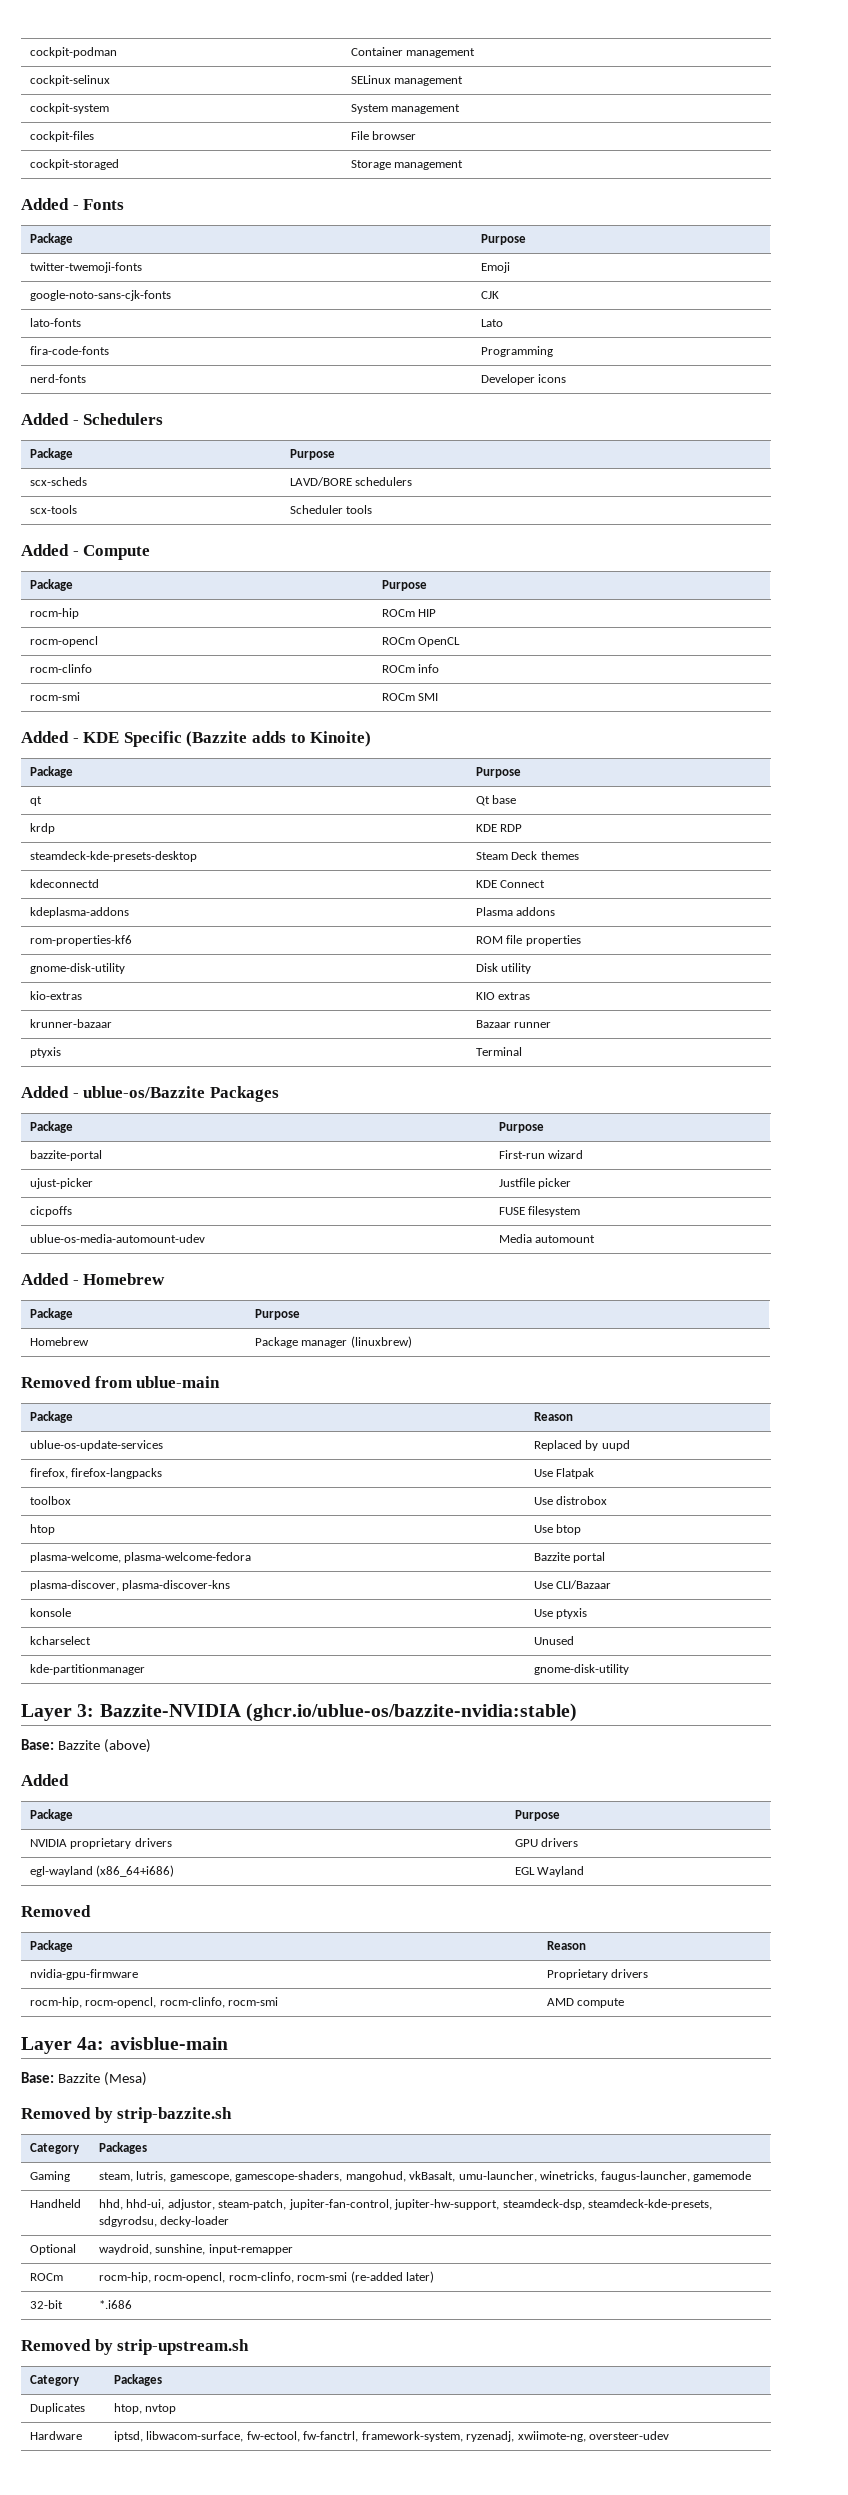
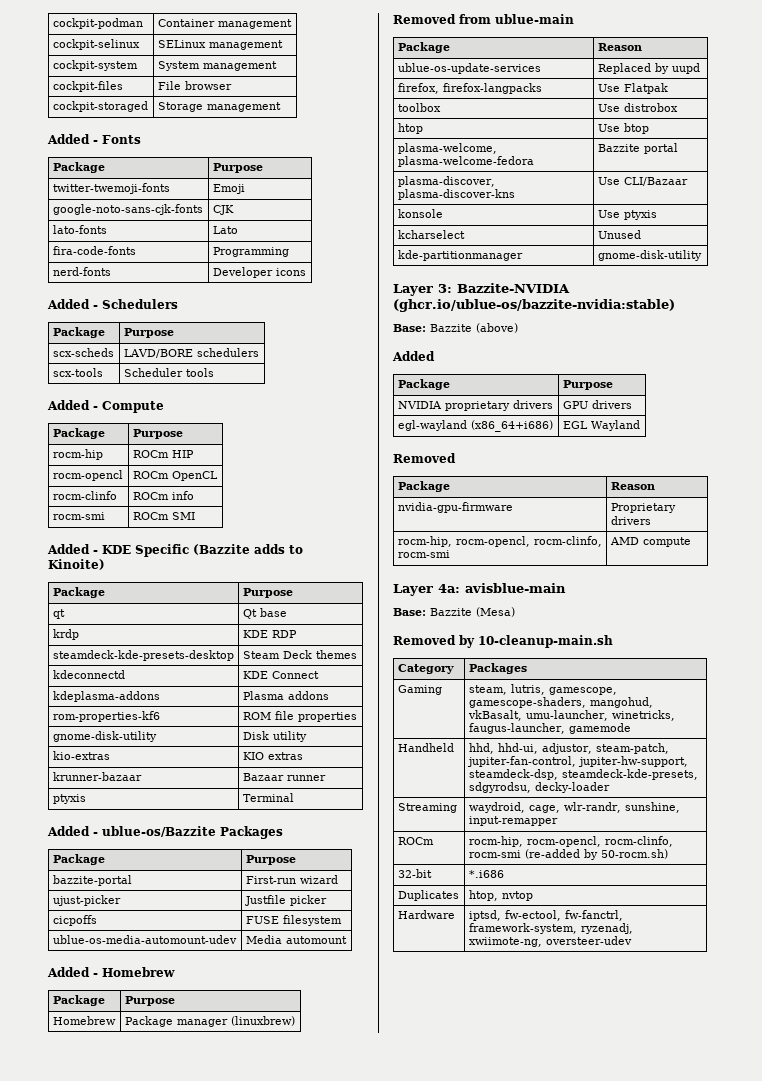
- Removed by strip-bazzite.sh
+ Removed by 10-cleanup-main.sh
- Optional | waydroid, sunshine, input-remapper
+ Streaming | waydroid, cage, wlr-randr, sunshine, input-remapper
- ROCm | rocm-hip, rocm-opencl, rocm-clinfo, rocm-smi (re-added later)
+ ROCm | rocm-hip, rocm-opencl, rocm-clinfo, rocm-smi (re-added by 50-rocm.sh)
- Removed by strip-upstream.sh
- Category | Packages
- Hardware | iptsd, libwacom-surface, fw-ectool, fw-fanctrl, framework-system, ryzenadj, xwiimote-ng, oversteer-udev
+ Hardware | iptsd, fw-ectool, fw-fanctrl, framework-system, ryzenadj, xwiimote-ng, oversteer-udev

